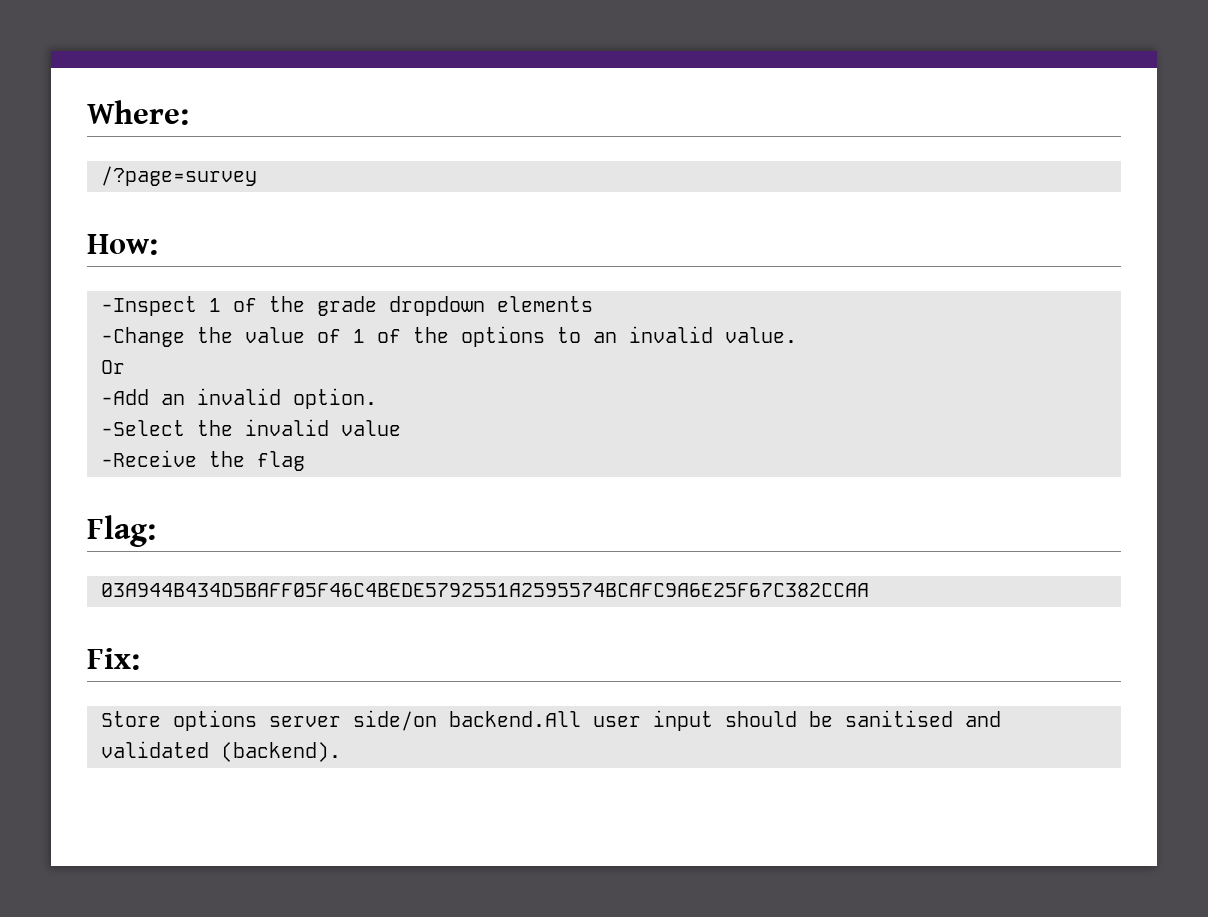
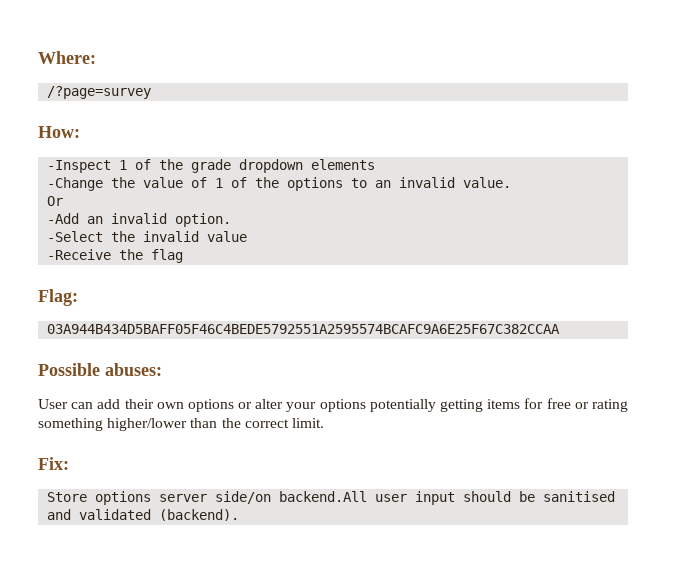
+ Possible abuses:
+ User can add their own options or alter your options potentially getting items for free or rating something higher/lower than the correct limit.

